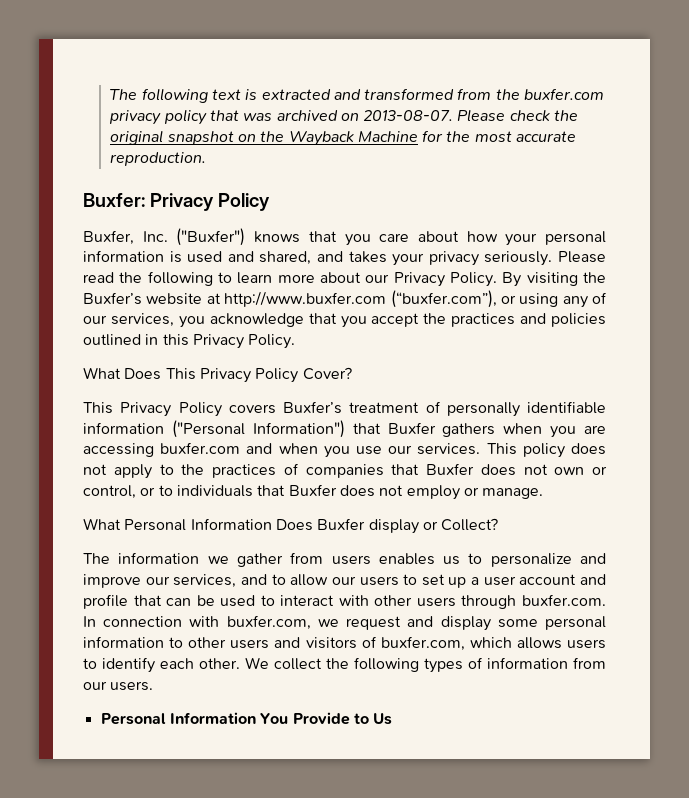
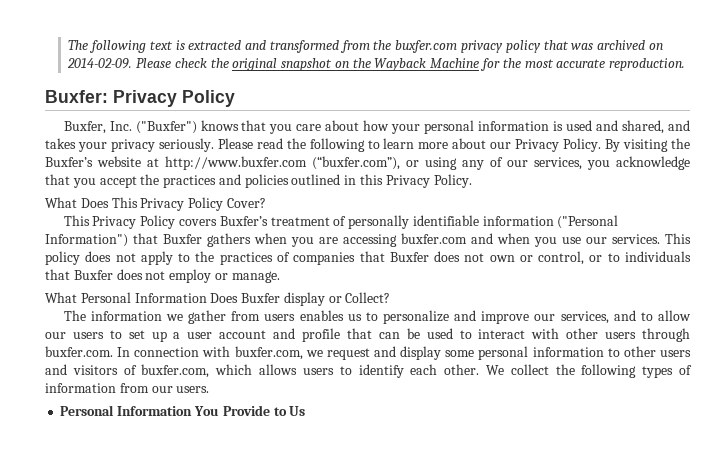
- The following text is extracted and transformed from the buxfer.com privacy policy that was archived on 2013-08-07.
+ The following text is extracted and transformed from the buxfer.com privacy policy that was archived on 2014-02-09.

